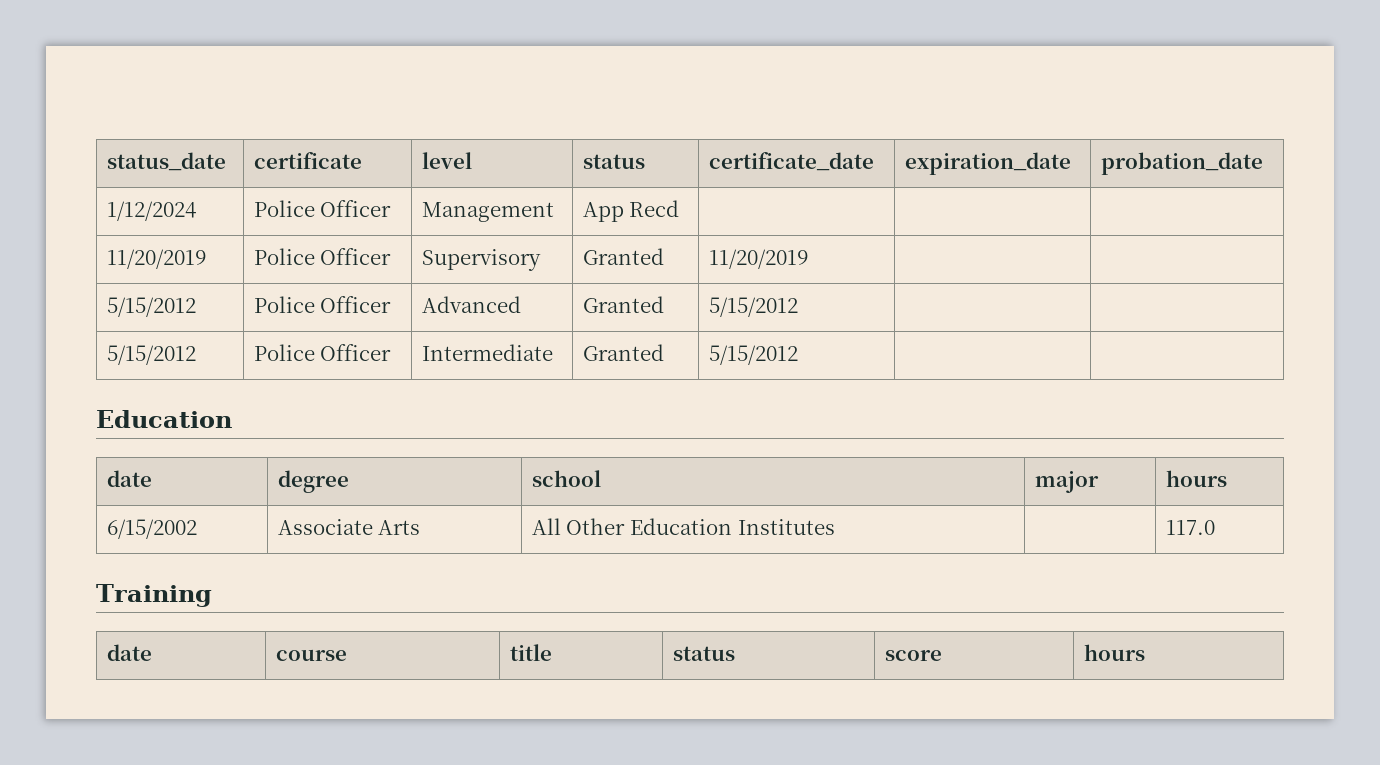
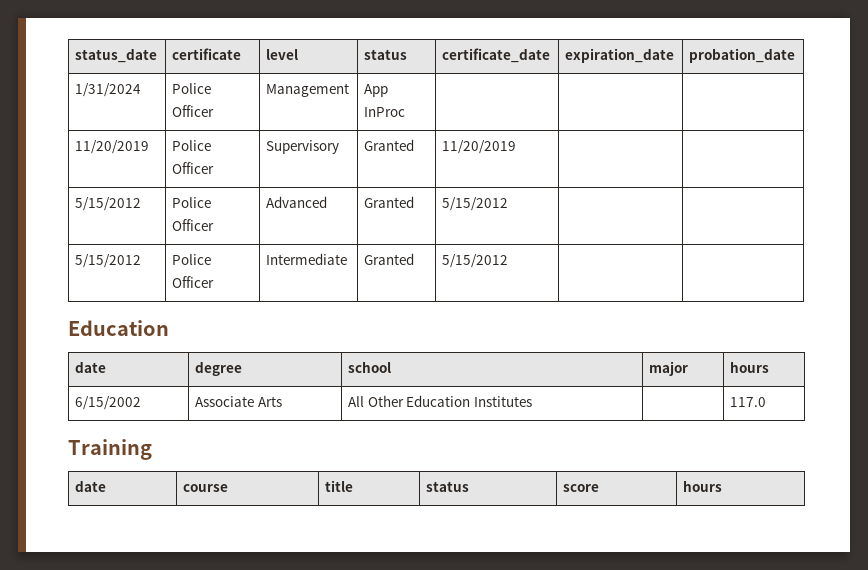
- 1/12/2024 | Police Officer | Management | App Recd | | |
+ 1/31/2024 | Police Officer | Management | App InProc | | |

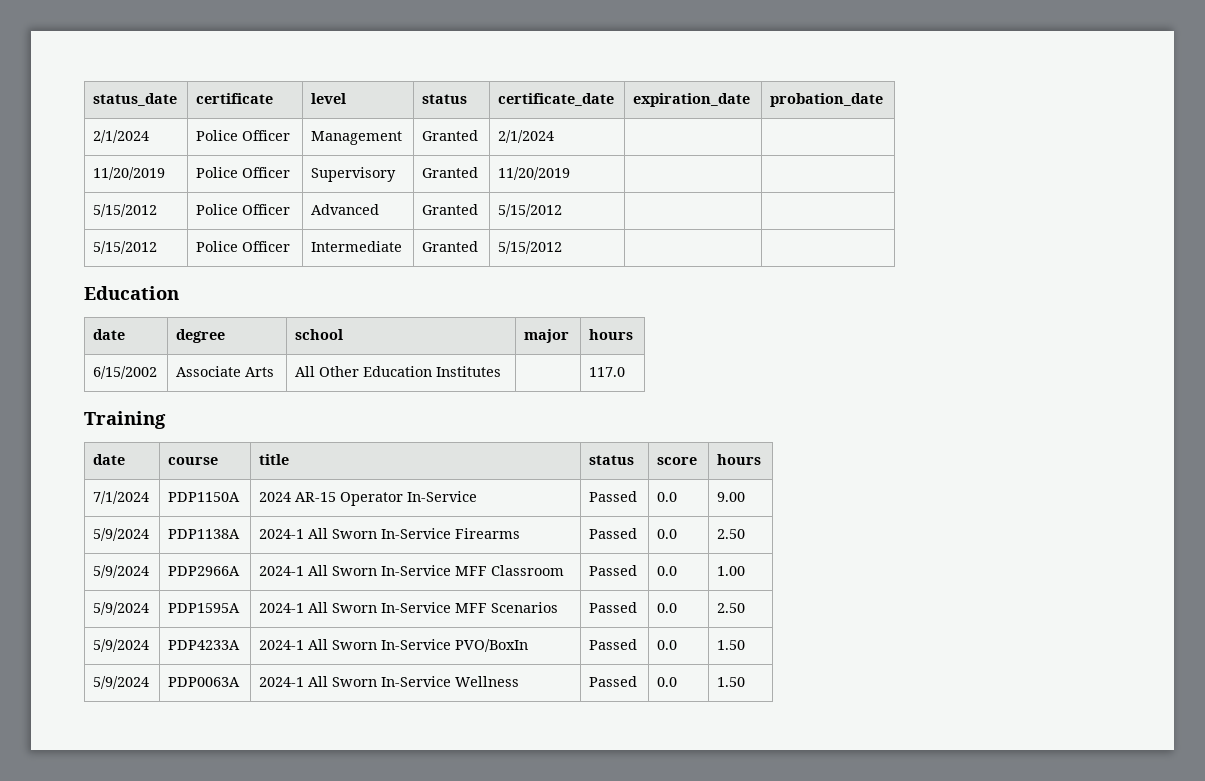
- 1/31/2024 | Police Officer | Management | App InProc | | |
+ 2/1/2024 | Police Officer | Management | Granted | 2/1/2024 | |
+ 7/1/2024 | PDP1150A | 2024 AR-15 Operator In-Service | Passed | 0.0 | 9.00
+ 5/9/2024 | PDP1138A | 2024-1 All Sworn In-Service Firearms | Passed | 0.0 | 2.50
+ 5/9/2024 | PDP2966A | 2024-1 All Sworn In-Service MFF Classroom | Passed | 0.0 | 1.00
+ 5/9/2024 | PDP1595A | 2024-1 All Sworn In-Service MFF Scenarios | Passed | 0.0 | 2.50
+ 5/9/2024 | PDP4233A | 2024-1 All Sworn In-Service PVO/BoxIn | Passed | 0.0 | 1.50
+ 5/9/2024 | PDP0063A | 2024-1 All Sworn In-Service Wellness | Passed | 0.0 | 1.50

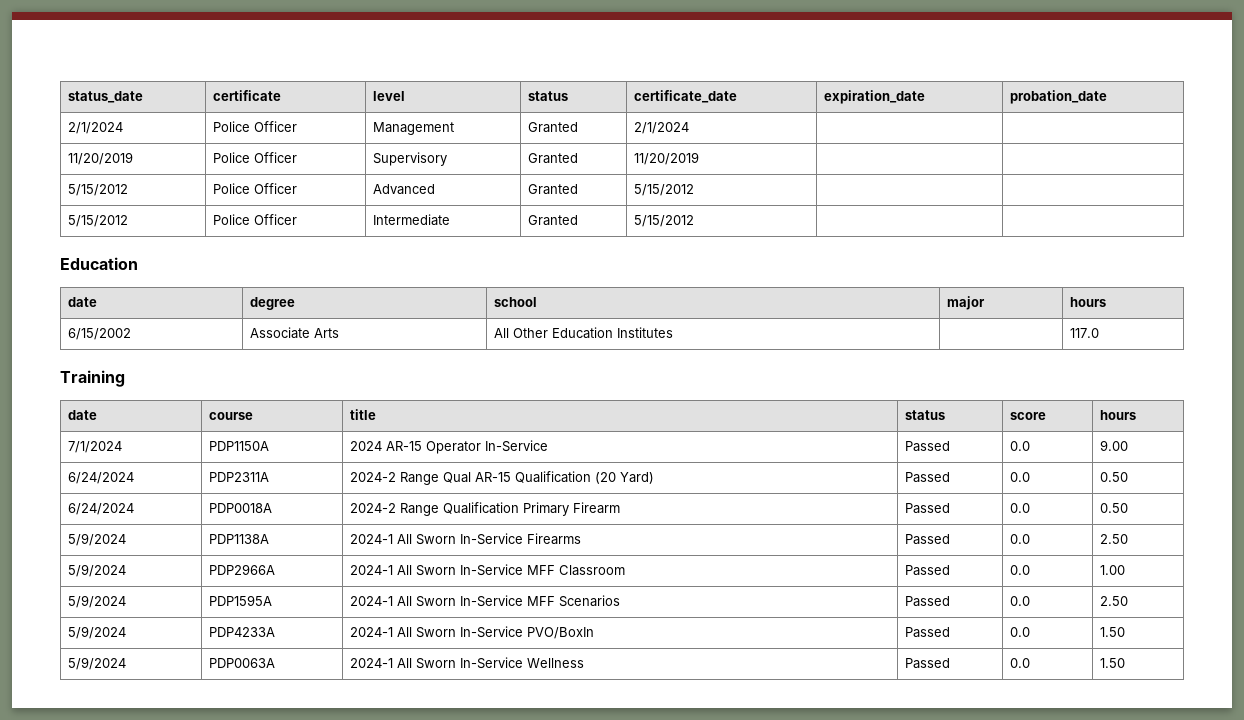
+ 6/24/2024 | PDP2311A | 2024-2 Range Qual AR-15 Qualification (20 Yard) | Passed | 0.0 | 0.50
+ 6/24/2024 | PDP0018A | 2024-2 Range Qualification Primary Firearm | Passed | 0.0 | 0.50

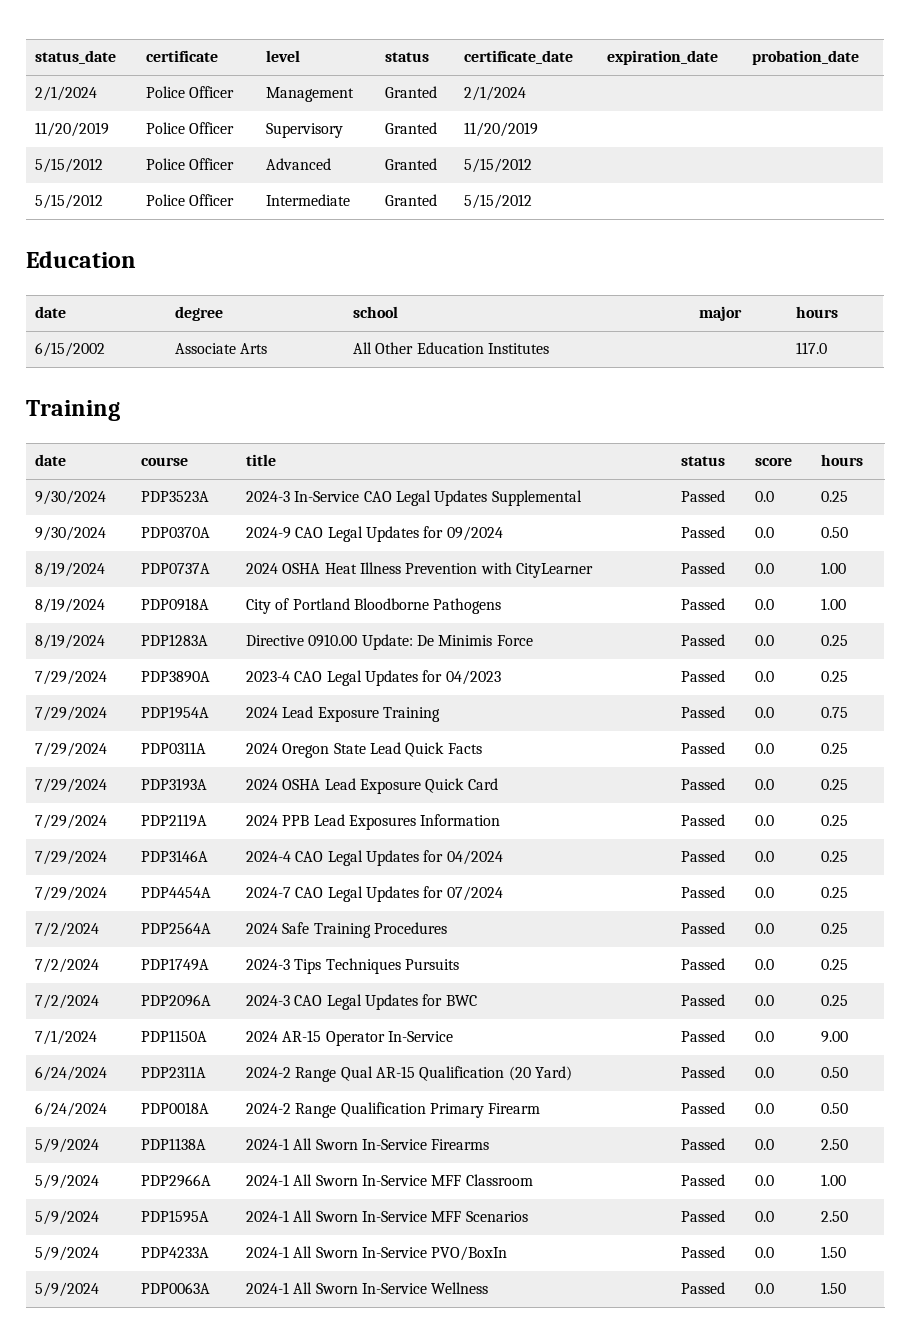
+ 9/30/2024 | PDP3523A | 2024-3 In-Service CAO Legal Updates Supplemental | Passed | 0.0 | 0.25
+ 9/30/2024 | PDP0370A | 2024-9 CAO Legal Updates for 09/2024 | Passed | 0.0 | 0.50
+ 8/19/2024 | PDP0737A | 2024 OSHA Heat Illness Prevention with CityLearner | Passed | 0.0 | 1.00
+ 8/19/2024 | PDP0918A | City of Portland Bloodborne Pathogens | Passed | 0.0 | 1.00
+ 8/19/2024 | PDP1283A | Directive 0910.00 Update: De Minimis Force | Passed | 0.0 | 0.25
+ 7/29/2024 | PDP3890A | 2023-4 CAO Legal Updates for 04/2023 | Passed | 0.0 | 0.25
+ 7/29/2024 | PDP1954A | 2024 Lead Exposure Training | Passed | 0.0 | 0.75
+ 7/29/2024 | PDP0311A | 2024 Oregon State Lead Quick Facts | Passed | 0.0 | 0.25
+ 7/29/2024 | PDP3193A | 2024 OSHA Lead Exposure Quick Card | Passed | 0.0 | 0.25
+ 7/29/2024 | PDP2119A | 2024 PPB Lead Exposures Information | Passed | 0.0 | 0.25
+ 7/29/2024 | PDP3146A | 2024-4 CAO Legal Updates for 04/2024 | Passed | 0.0 | 0.25
+ 7/29/2024 | PDP4454A | 2024-7 CAO Legal Updates for 07/2024 | Passed | 0.0 | 0.25
+ 7/2/2024 | PDP2564A | 2024 Safe Training Procedures | Passed | 0.0 | 0.25
+ 7/2/2024 | PDP1749A | 2024-3 Tips Techniques Pursuits | Passed | 0.0 | 0.25
+ 7/2/2024 | PDP2096A | 2024-3 CAO Legal Updates for BWC | Passed | 0.0 | 0.25

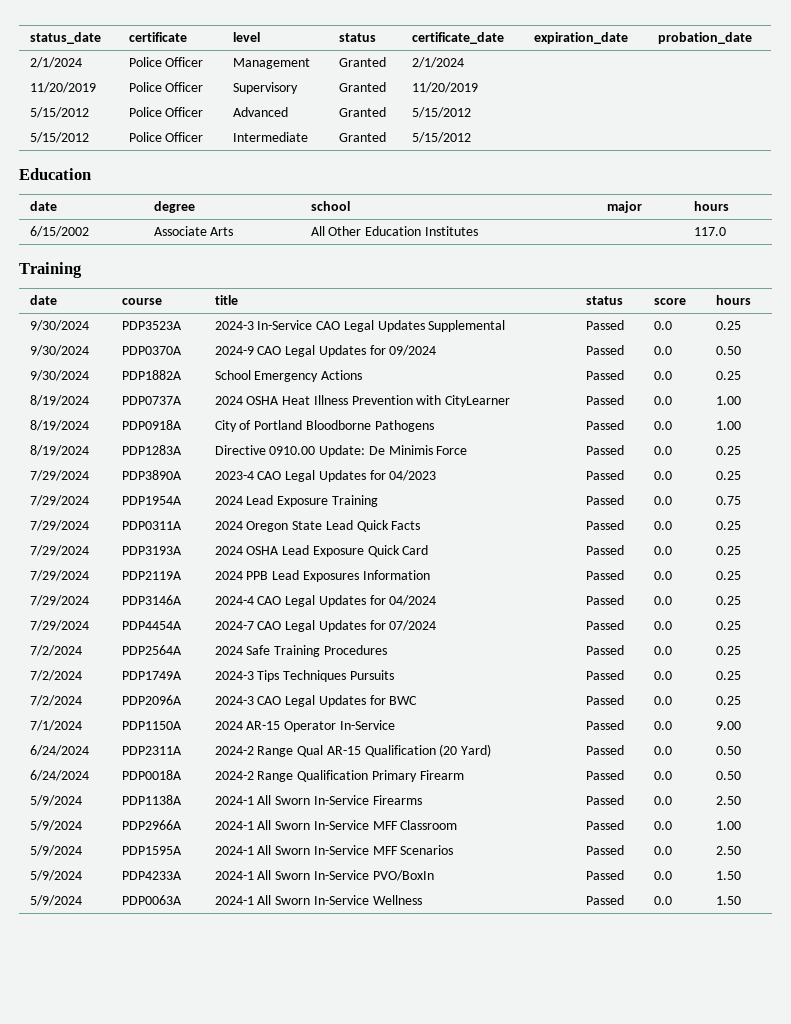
+ 9/30/2024 | PDP1882A | School Emergency Actions | Passed | 0.0 | 0.25

